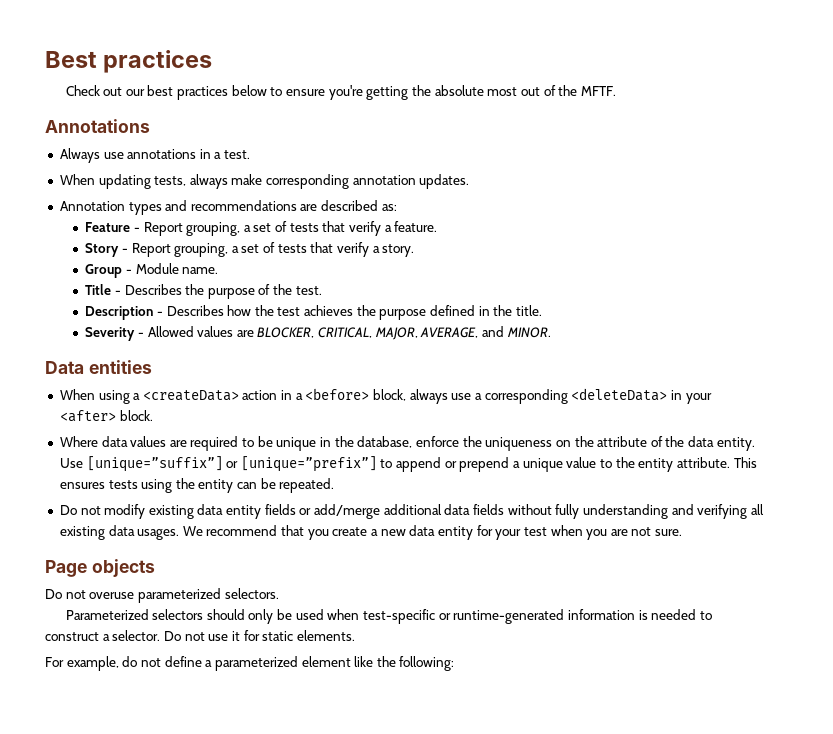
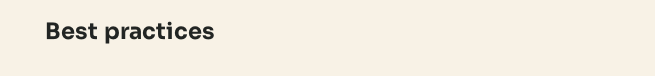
- Check out our best practices below to ensure you're getting the absolute most out of the MFTF.
- Annotations
- Always use annotations in a test.
- When updating tests, always make corresponding annotation updates.
- Annotation types and recommendations are described as:
- Feature - Report grouping, a set of tests that verify a feature.
- Story - Report grouping, a set of tests that verify a story.
- Group - Module name.
- Title - Describes the purpose of the test.
- Description - Describes how the test achieves the purpose defined in the title.
- Severity - Allowed values are BLOCKER, CRITICAL, MAJOR, AVERAGE, and MINOR.
- Data entities
- When using a <createData> action in a <before> block, always use a corresponding <deleteData> in your <after> block.
- Where data values are required to be unique in the database, enforce the uniqueness on the attribute of the data entity. Use [unique=”suffix”] or [unique=”prefix”] to append or prepend a unique value to the entity attribute. This ensures tests using the entity can be repeated.
- Do not modify existing data entity fields or add/merge additional data fields without fully understanding and verifying all existing data usages. We recommend that you create a new data entity for your test when you are not sure.
- Page objects
- Do not overuse parameterized selectors.
- Parameterized selectors should only be used when test-specific or runtime-generated information is needed to construct a selector. Do not use it for static elements.
- For example, do not define a parameterized element like the following:

